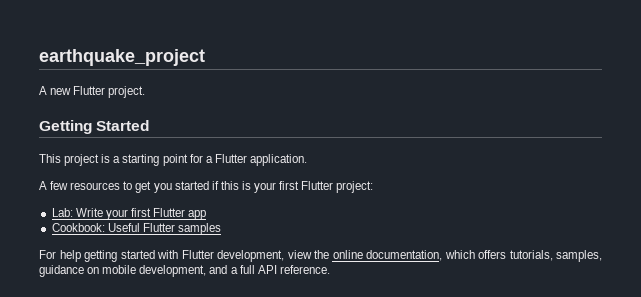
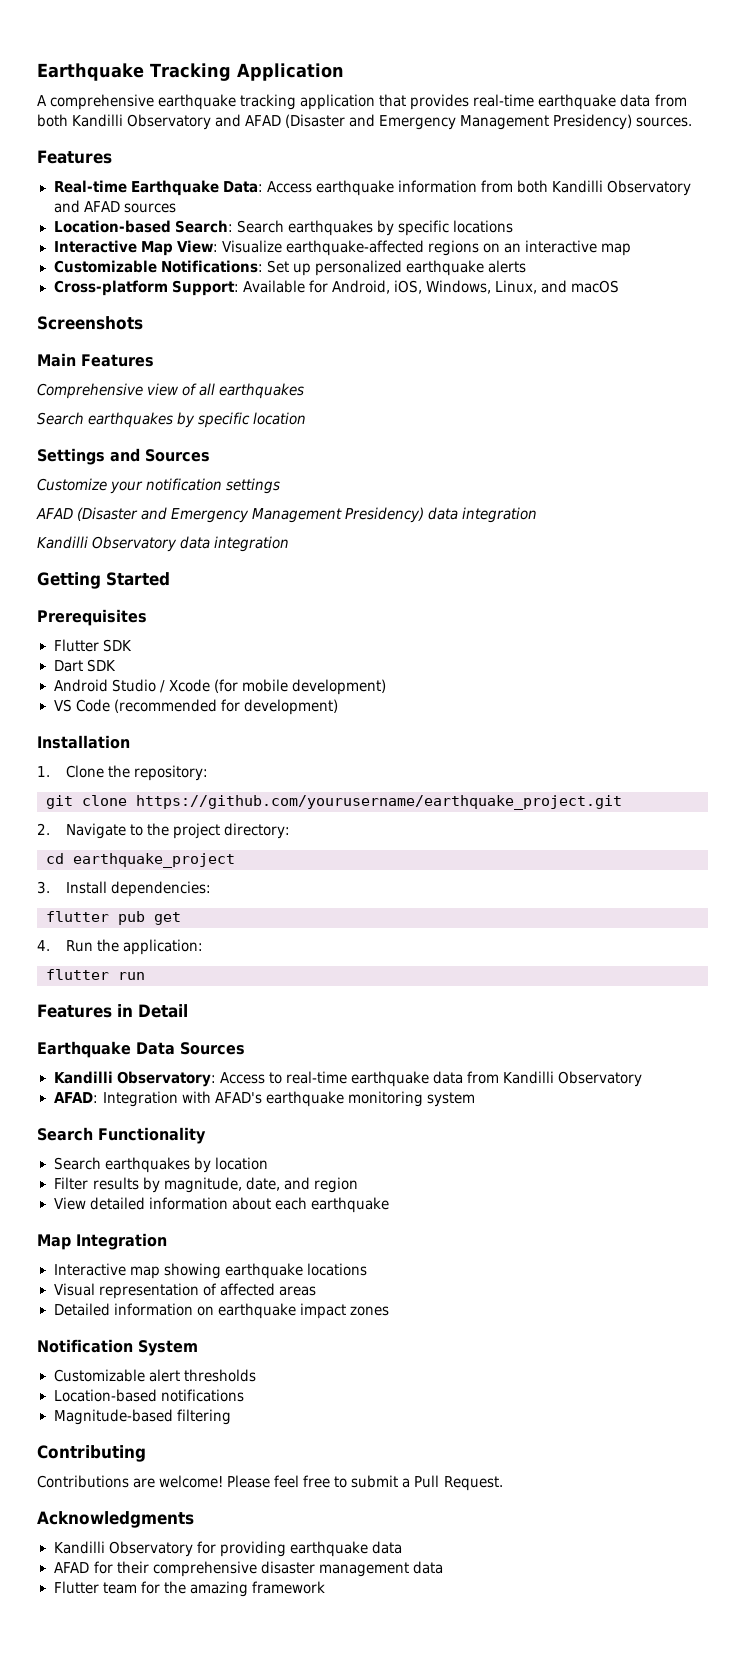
- earthquake_project
- A new Flutter project.
+ Earthquake Tracking Application
+ A comprehensive earthquake tracking application that provides real-time earthquake data from both Kandilli Observatory and AFAD (Disaster and Emergency Management Presidency) sources.
+ Features
+ Real-time Earthquake Data: Access earthquake information from both Kandilli Observatory and AFAD sources
+ Location-based Search: Search earthquakes by specific locations
+ Interactive Map View: Visualize earthquake-affected regions on an interactive map
+ Customizable Notifications: Set up personalized earthquake alerts
+ Cross-platform Support: Available for Android, iOS, Windows, Linux, and macOS
+ Screenshots
+ Main Features
+ Comprehensive view of all earthquakes
+ Search earthquakes by specific location
+ Settings and Sources
+ Customize your notification settings
+ AFAD (Disaster and Emergency Management Presidency) data integration
+ Kandilli Observatory data integration
  Getting Started
- This project is a starting point for a Flutter application.
- A few resources to get you started if this is your first Flutter project:
- Lab: Write your first Flutter app
- Cookbook: Useful Flutter samples
- For help getting started with Flutter development, view the online documentation, which offers tutorials, samples, guidance on mobile development, and a full API reference.
+ Prerequisites
+ Flutter SDK
+ Dart SDK
+ Android Studio / Xcode (for mobile development)
+ VS Code (recommended for development)
+ Installation
+ 1. Clone the repository:
+ git clone https://github.com/yourusername/earthquake_project.git
+ 2. Navigate to the project directory:
+ cd earthquake_project
+ 3. Install dependencies:
+ flutter pub get
+ 4. Run the application:
+ flutter run
+ Features in Detail
+ Earthquake Data Sources
+ Kandilli Observatory: Access to real-time earthquake data from Kandilli Observatory
+ AFAD: Integration with AFAD's earthquake monitoring system
+ Search Functionality
+ Search earthquakes by location
+ Filter results by magnitude, date, and region
+ View detailed information about each earthquake
+ Map Integration
+ Interactive map showing earthquake locations
+ Visual representation of affected areas
+ Detailed information on earthquake impact zones
+ Notification System
+ Customizable alert thresholds
+ Location-based notifications
+ Magnitude-based filtering
+ Contributing
+ Contributions are welcome! Please feel free to submit a Pull Request.
+ Acknowledgments
+ Kandilli Observatory for providing earthquake data
+ AFAD for their comprehensive disaster management data
+ Flutter team for the amazing framework

